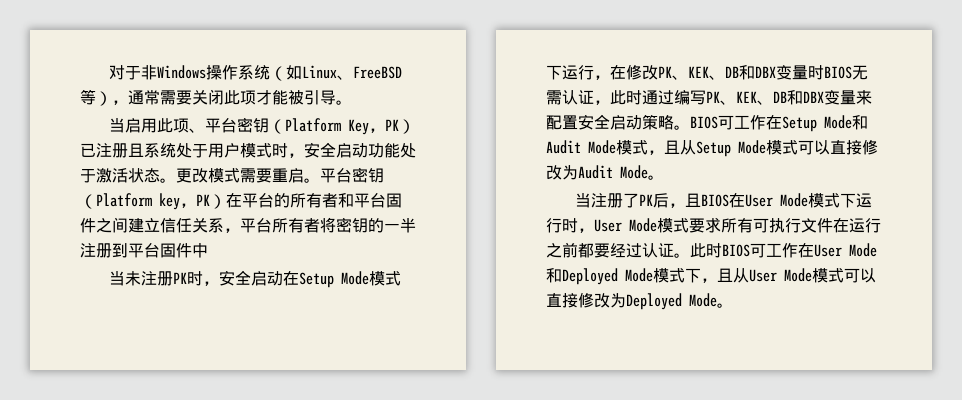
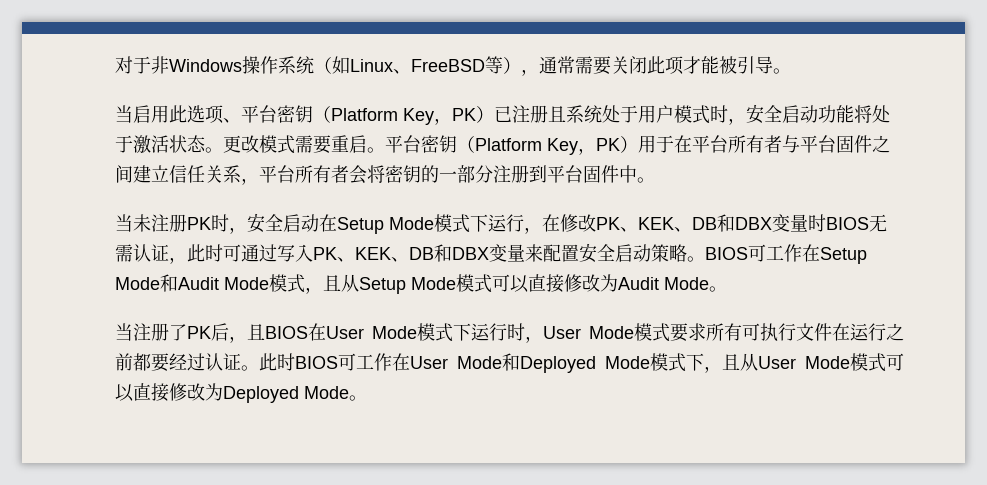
- 当启用此项、平台密钥（Platform Key，PK）已注册且系统处于用户模式时，安全启动功能处于激活状态。
+ 当启用此选项、平台密钥（Platform Key，PK）已注册且系统处于用户模式时，安全启动功能将处于激活状态。
- 平台密钥（Platform key，PK）在平台的所有者和平台固件之间建立信任关系，平台所有者将密钥的一半注册到平台固件中
+ 平台密钥（Platform Key，PK）用于在平台所有者与平台固件之间建立信任关系，平台所有者会将密钥的一部分注册到平台固件中。
- 当未注册PK时，安全启动在Setup Mode模式下运行，在修改PK、KEK、DB和DBX变量时BIOS无需认证，此时通过编写PK、KEK、DB和DBX变量来配置安全启动策略。
+ 当未注册PK时，安全启动在Setup Mode模式下运行，在修改PK、KEK、DB和DBX变量时BIOS无需认证，此时可通过写入PK、KEK、DB和DBX变量来配置安全启动策略。

